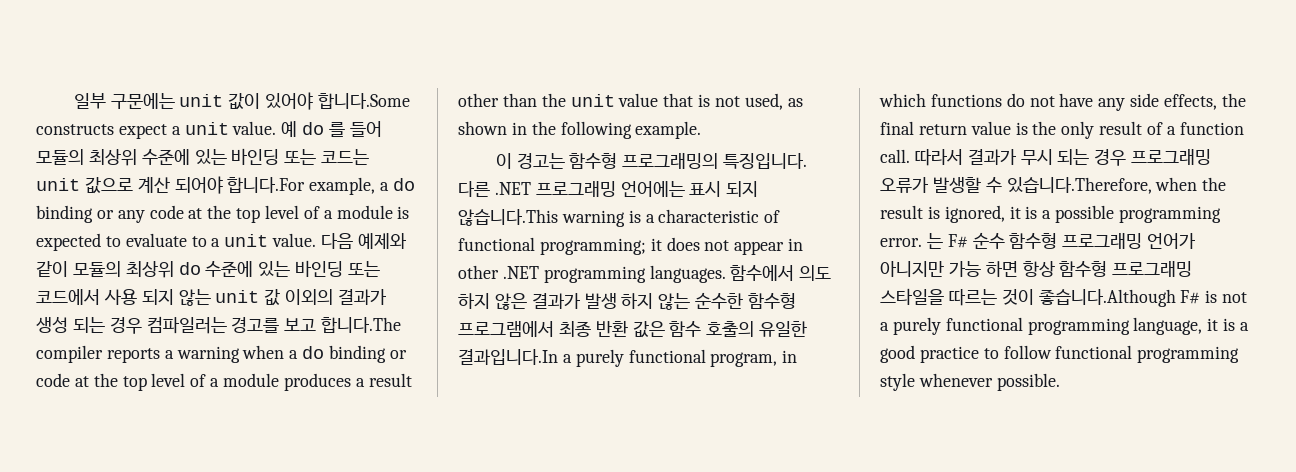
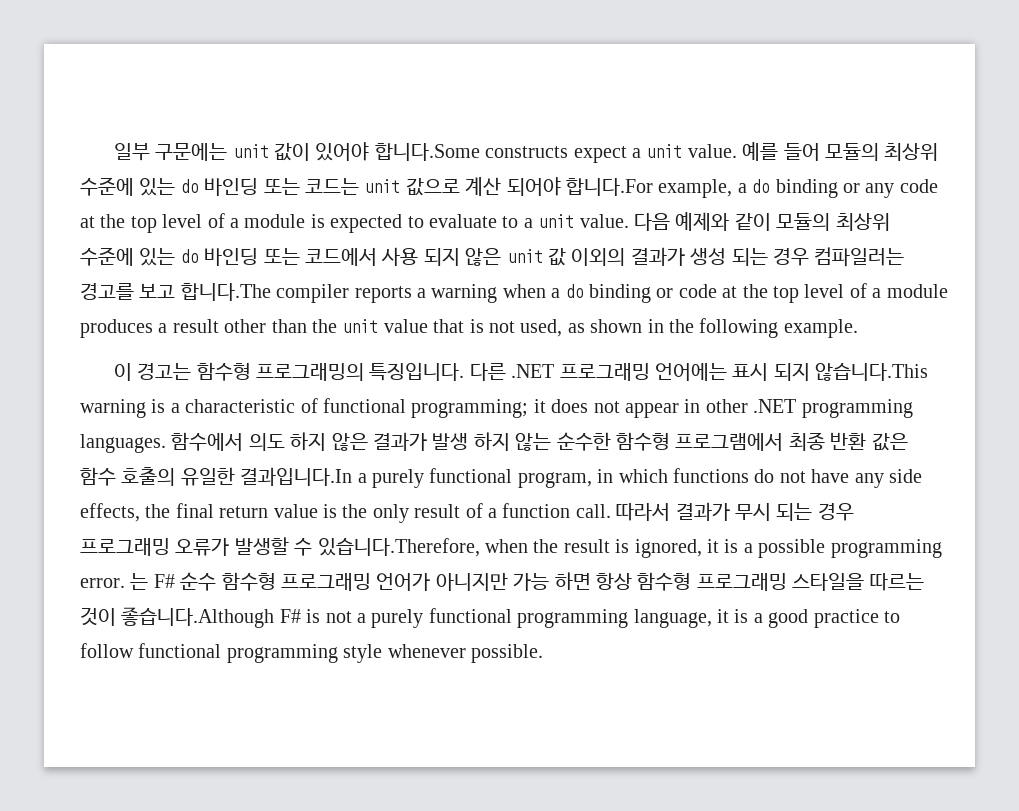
- 예 do 를 들어 모듈의 최상위 수준에 있는 바인딩 또는 코드는 unit 값으로 계산 되어야 합니다.For example, a do binding or any code at the top level of a module is expected to evaluate to a unit value.
+ 예를 들어 모듈의 최상위 수준에 있는 do 바인딩 또는 코드는 unit 값으로 계산 되어야 합니다.For example, a do binding or any code at the top level of a module is expected to evaluate to a unit value.
- 다음 예제와 같이 모듈의 최상위 do 수준에 있는 바인딩 또는 코드에서 사용 되지 않는 unit 값 이외의 결과가 생성 되는 경우 컴파일러는 경고를 보고 합니다.The compiler reports a warning when a do binding or code at the top level of a module produces a result other than the unit value that is not used, as shown in the following example.
+ 다음 예제와 같이 모듈의 최상위 수준에 있는 do 바인딩 또는 코드에서 사용 되지 않은 unit 값 이외의 결과가 생성 되는 경우 컴파일러는 경고를 보고 합니다.The compiler reports a warning when a do binding or code at the top level of a module produces a result other than the unit value that is not used, as shown in the following example.

